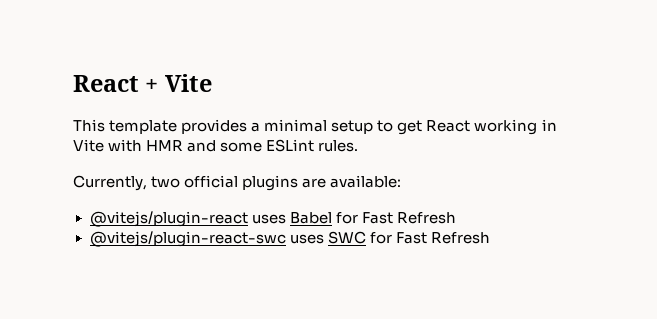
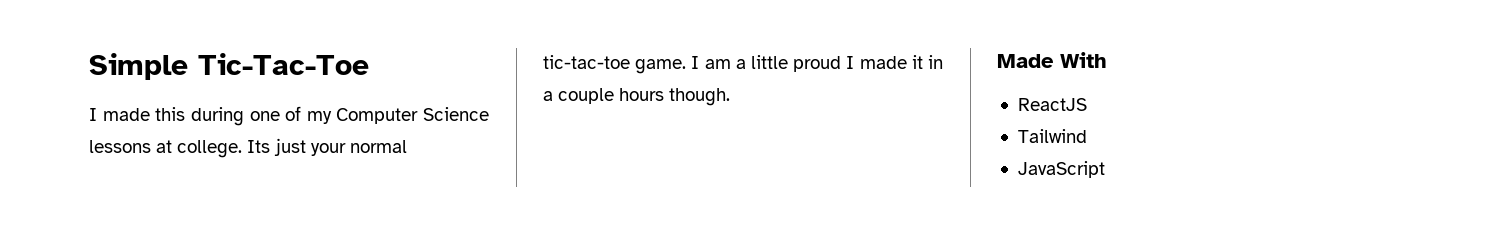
- React + Vite
- This template provides a minimal setup to get React working in Vite with HMR and some ESLint rules.
- Currently, two official plugins are available:
- @vitejs/plugin-react uses Babel for Fast Refresh
- @vitejs/plugin-react-swc uses SWC for Fast Refresh
+ Simple Tic-Tac-Toe
+ I made this during one of my Computer Science lessons at college. Its just your normal tic-tac-toe game. I am a little proud I made it in a couple hours though.
+ Made With
+ ReactJS
+ Tailwind
+ JavaScript

